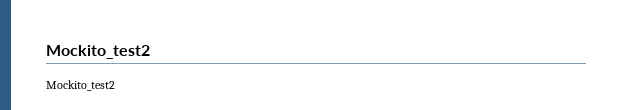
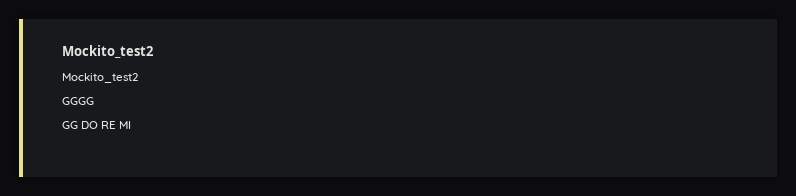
+ GGGG
+ GG DO RE MI

